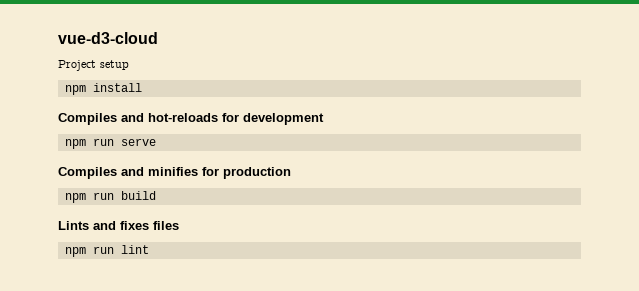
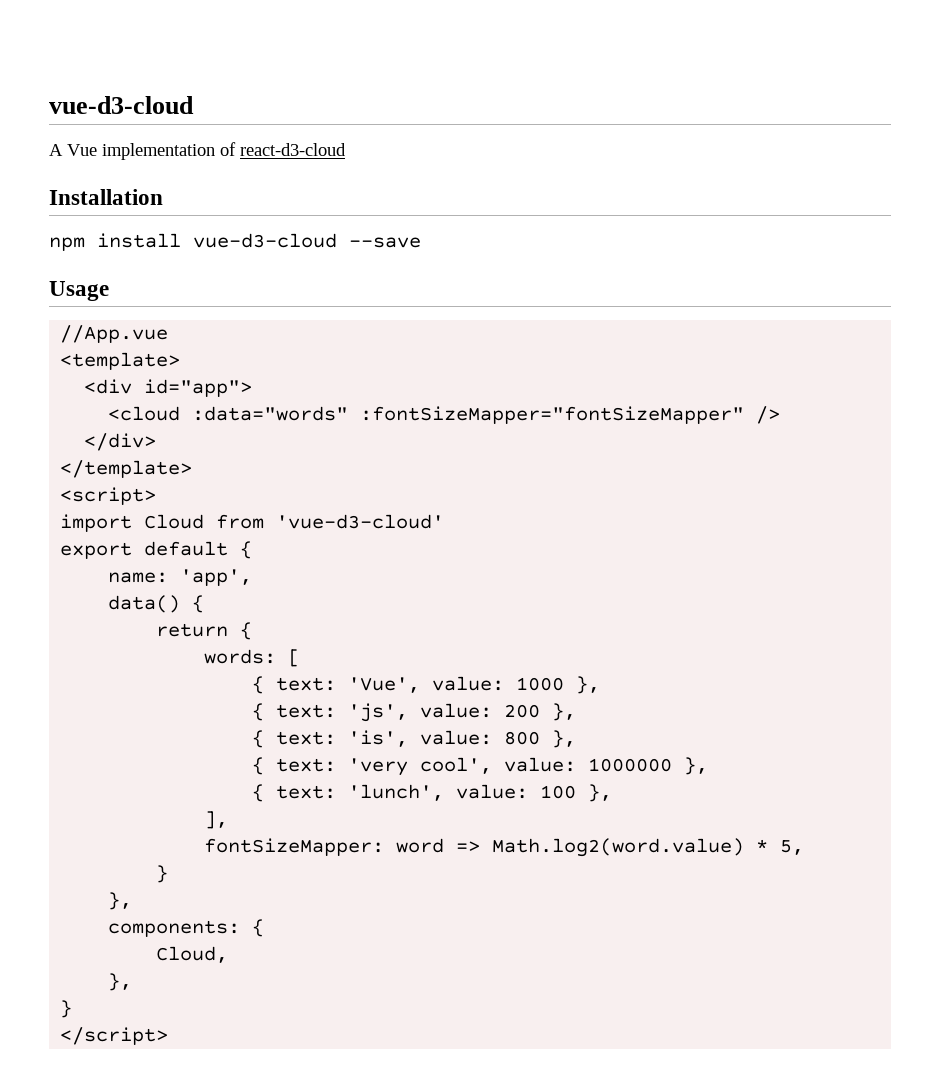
- Project setup
- npm install
- Compiles and hot-reloads for development
- npm run serve
- Compiles and minifies for production
- npm run build
- Lints and fixes files
- npm run lint
+ A Vue implementation of react-d3-cloud
+ Installation
+ npm install vue-d3-cloud --save
+ Usage
+ //App.vue
+ <template>
+ <div id="app">
+ <cloud :data="words" :fontSizeMapper="fontSizeMapper" />
+ </div>
+ </template>
+ <script>
+ import Cloud from 'vue-d3-cloud'
+ export default {
+ name: 'app',
+ data() {
+ return {
+ words: [
+ { text: 'Vue', value: 1000 },
+ { text: 'js', value: 200 },
+ { text: 'is', value: 800 },
+ { text: 'very cool', value: 1000000 },
+ { text: 'lunch', value: 100 },
+ ],
+ fontSizeMapper: word => Math.log2(word.value) * 5,
+ }
+ },
+ components: {
+ Cloud,
+ },
+ }
+ </script>

